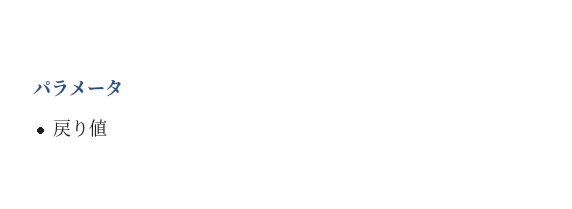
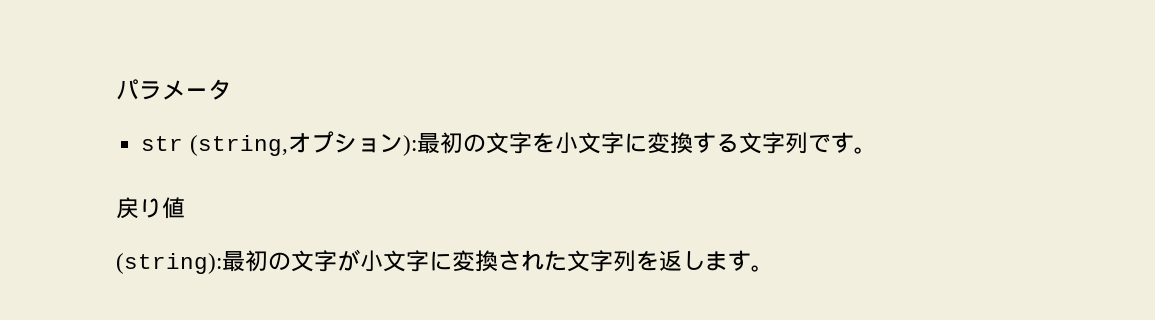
+ str (string,オプション):最初の文字を小文字に変換する文字列です。
  戻り値
+ (string):最初の文字が小文字に変換された文字列を返します。

